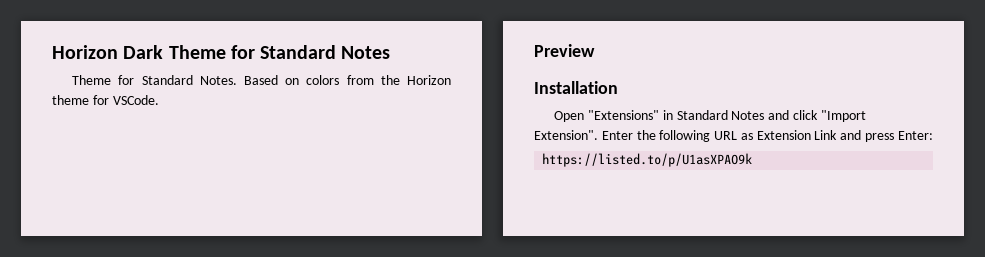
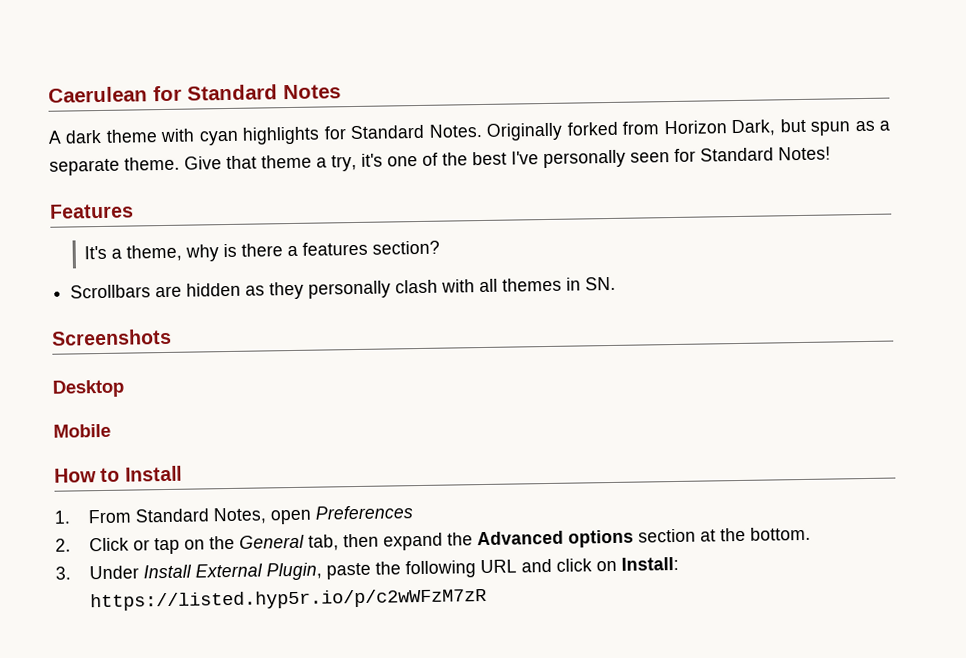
- Horizon Dark Theme for Standard Notes
+ Caerulean for Standard Notes
- Theme for Standard Notes. Based on colors from the Horizon theme for VSCode.
- Preview
- Installation
- Open "Extensions" in Standard Notes and click "Import Extension". Enter the following URL as Extension Link and press Enter:
- https://listed.to/p/U1asXPAO9k
+ A dark theme with cyan highlights for Standard Notes. Originally forked from Horizon Dark, but spun as a separate theme. Give that theme a try, it's one of the best I've personally seen for Standard Notes!
+ Features
+ It's a theme, why is there a features section?
+ Scrollbars are hidden as they personally clash with all themes in SN.
+ Screenshots
+ Desktop
+ Mobile
+ How to Install
+ 1. From Standard Notes, open Preferences
+ 2. Click or tap on the General tab, then expand the Advanced options section at the bottom.
+ 3. Under Install External Plugin, paste the following URL and click on Install: https://listed.hyp5r.io/p/c2wWFzM7zR

